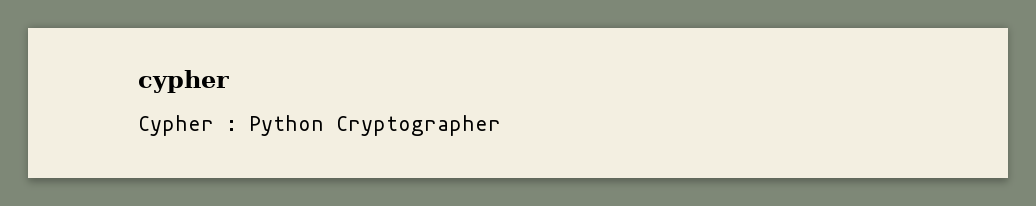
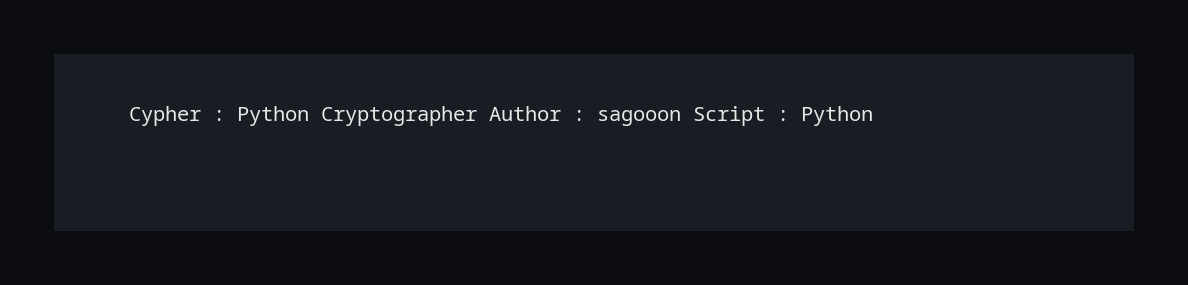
- cypher
- Cypher : Python Cryptographer
+ Cypher : Python Cryptographer Author : sagooon Script : Python

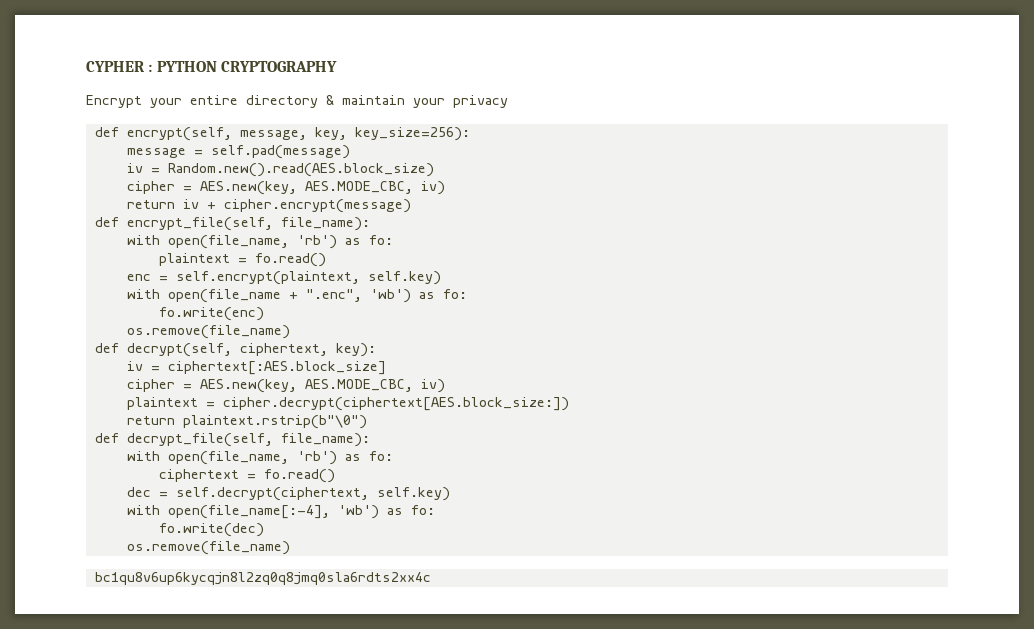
- Cypher : Python Cryptographer Author : sagooon Script : Python
+ CYPHER : PYTHON CRYPTOGRAPHY
+ Encrypt your entire directory & maintain your privacy
+ def encrypt(self, message, key, key_size=256):
+ message = self.pad(message)
+ iv = Random.new().read(AES.block_size)
+ cipher = AES.new(key, AES.MODE_CBC, iv)
+ return iv + cipher.encrypt(message)
+ def encrypt_file(self, file_name):
+ with open(file_name, 'rb') as fo:
+ plaintext = fo.read()
+ enc = self.encrypt(plaintext, self.key)
+ with open(file_name + ".enc", 'wb') as fo:
+ fo.write(enc)
+ os.remove(file_name)
+ def decrypt(self, ciphertext, key):
+ iv = ciphertext[:AES.block_size]
+ cipher = AES.new(key, AES.MODE_CBC, iv)
+ plaintext = cipher.decrypt(ciphertext[AES.block_size:])
+ return plaintext.rstrip(b"\0")
+ def decrypt_file(self, file_name):
+ with open(file_name, 'rb') as fo:
+ ciphertext = fo.read()
+ dec = self.decrypt(ciphertext, self.key)
+ with open(file_name[:-4], 'wb') as fo:
+ fo.write(dec)
+ os.remove(file_name)
+ bc1qu8v6up6kycqjn8l2zq0q8jmq0sla6rdts2xx4c

